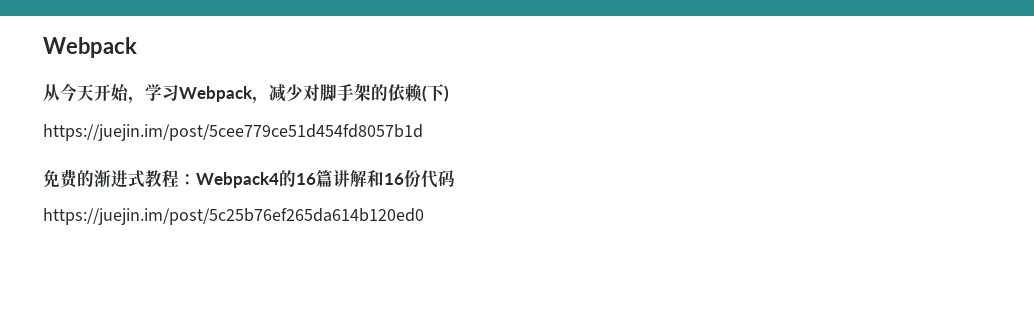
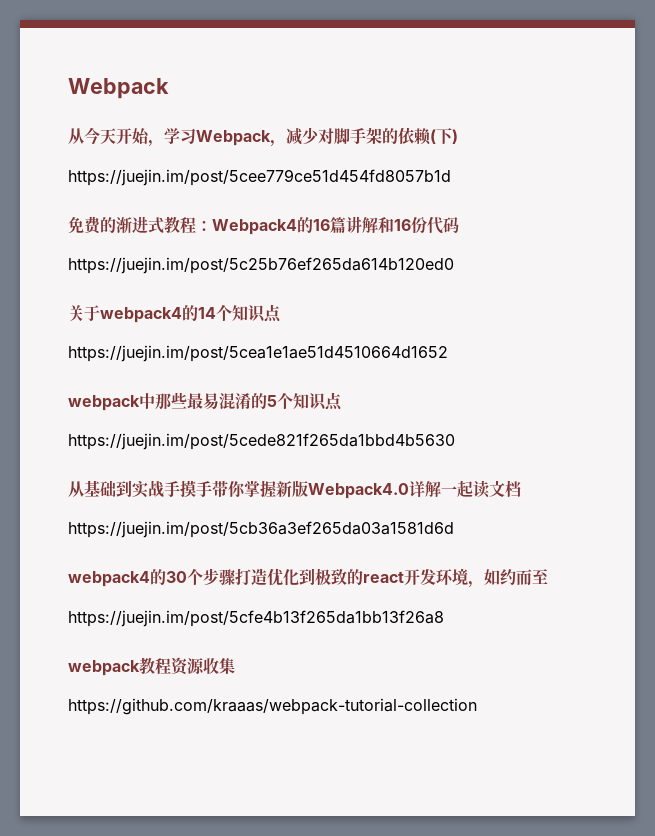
+ 关于webpack4的14个知识点
+ https://juejin.im/post/5cea1e1ae51d4510664d1652
+ webpack中那些最易混淆的5个知识点
+ https://juejin.im/post/5cede821f265da1bbd4b5630
+ 从基础到实战手摸手带你掌握新版Webpack4.0详解一起读文档
+ https://juejin.im/post/5cb36a3ef265da03a1581d6d
+ webpack4的30个步骤打造优化到极致的react开发环境，如约而至
+ https://juejin.im/post/5cfe4b13f265da1bb13f26a8
+ webpack教程资源收集
+ https://github.com/kraaas/webpack-tutorial-collection

